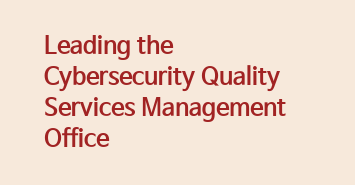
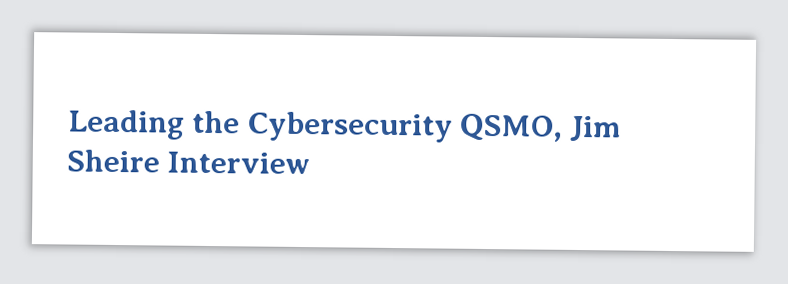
- Leading the Cybersecurity Quality Services Management Office
+ Leading the Cybersecurity QSMO, Jim Sheire Interview

